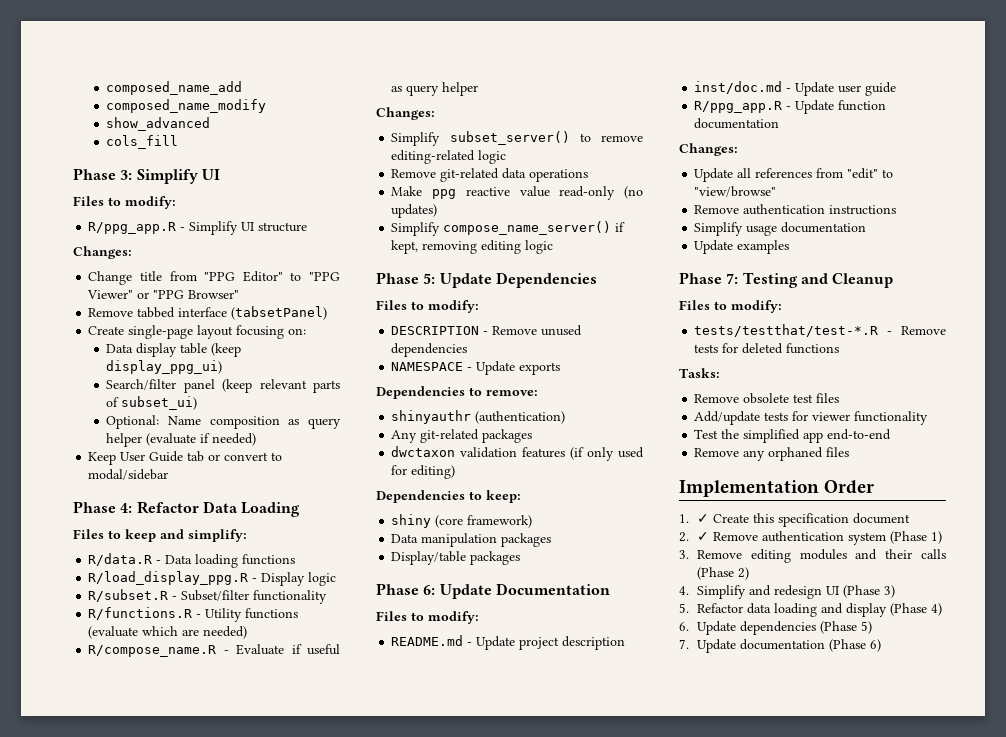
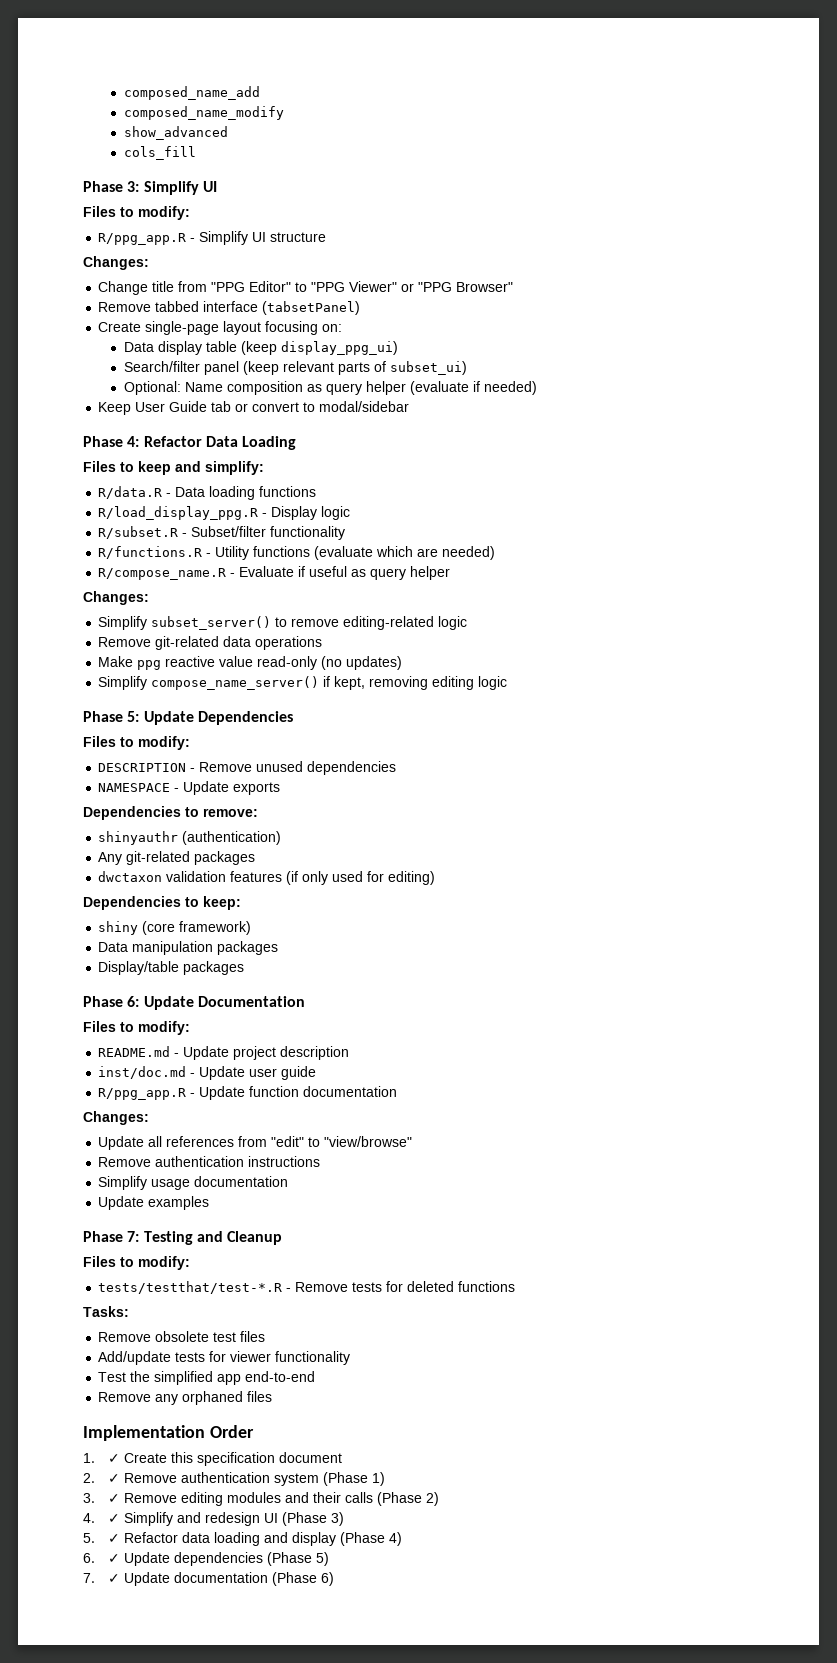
- 3. Remove editing modules and their calls (Phase 2)
+ 3. ✓ Remove editing modules and their calls (Phase 2)
- 4. Simplify and redesign UI (Phase 3)
+ 4. ✓ Simplify and redesign UI (Phase 3)
- 5. Refactor data loading and display (Phase 4)
+ 5. ✓ Refactor data loading and display (Phase 4)
- 6. Update dependencies (Phase 5)
+ 6. ✓ Update dependencies (Phase 5)
- 7. Update documentation (Phase 6)
+ 7. ✓ Update documentation (Phase 6)

